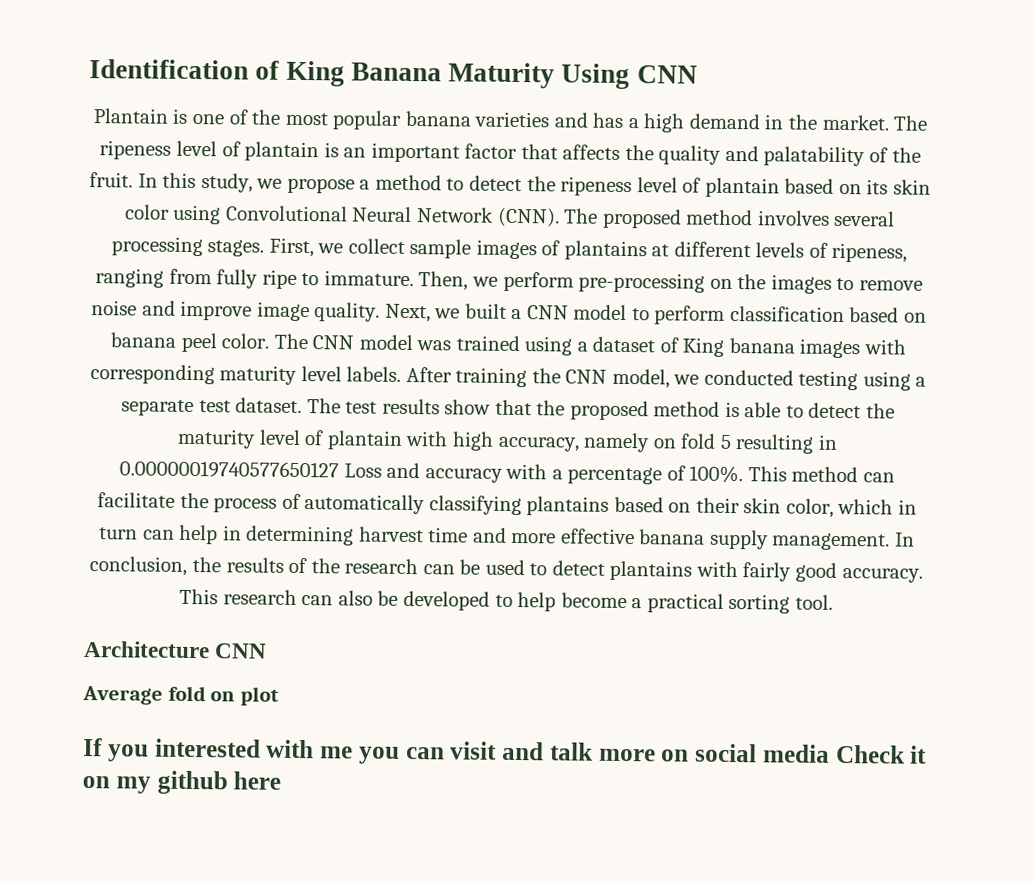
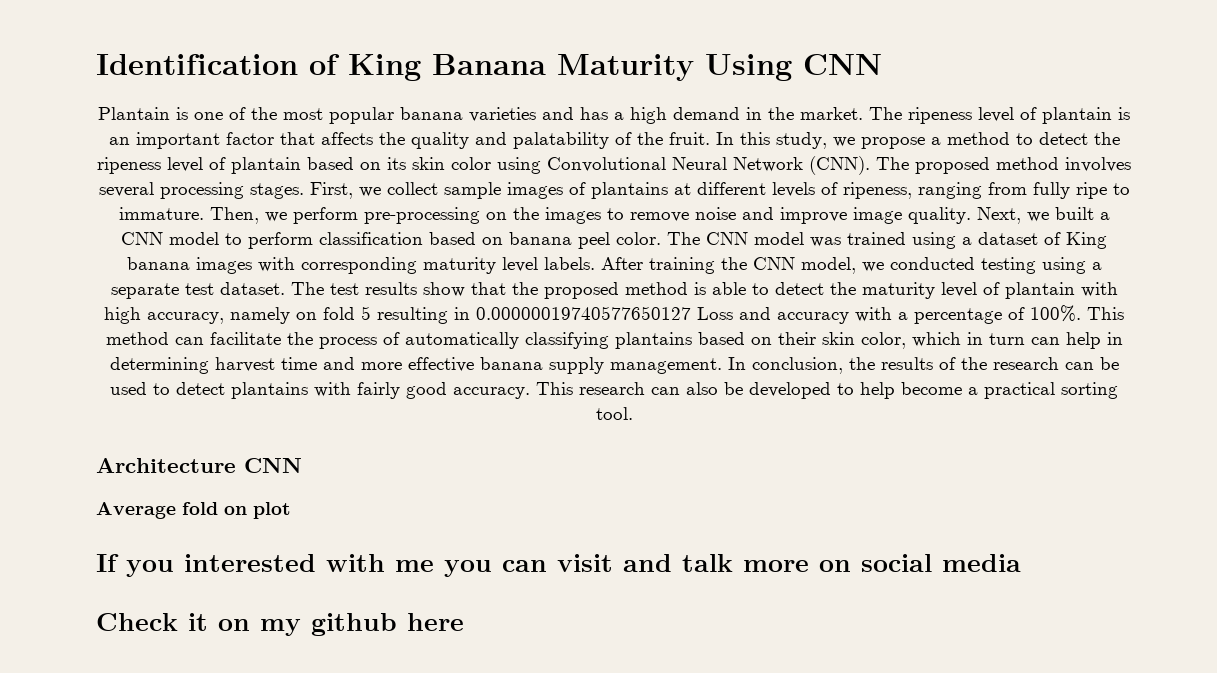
- If you interested with me you can visit and talk more on social media Check it on my github here
+ If you interested with me you can visit and talk more on social media
+ Check it on my github here

